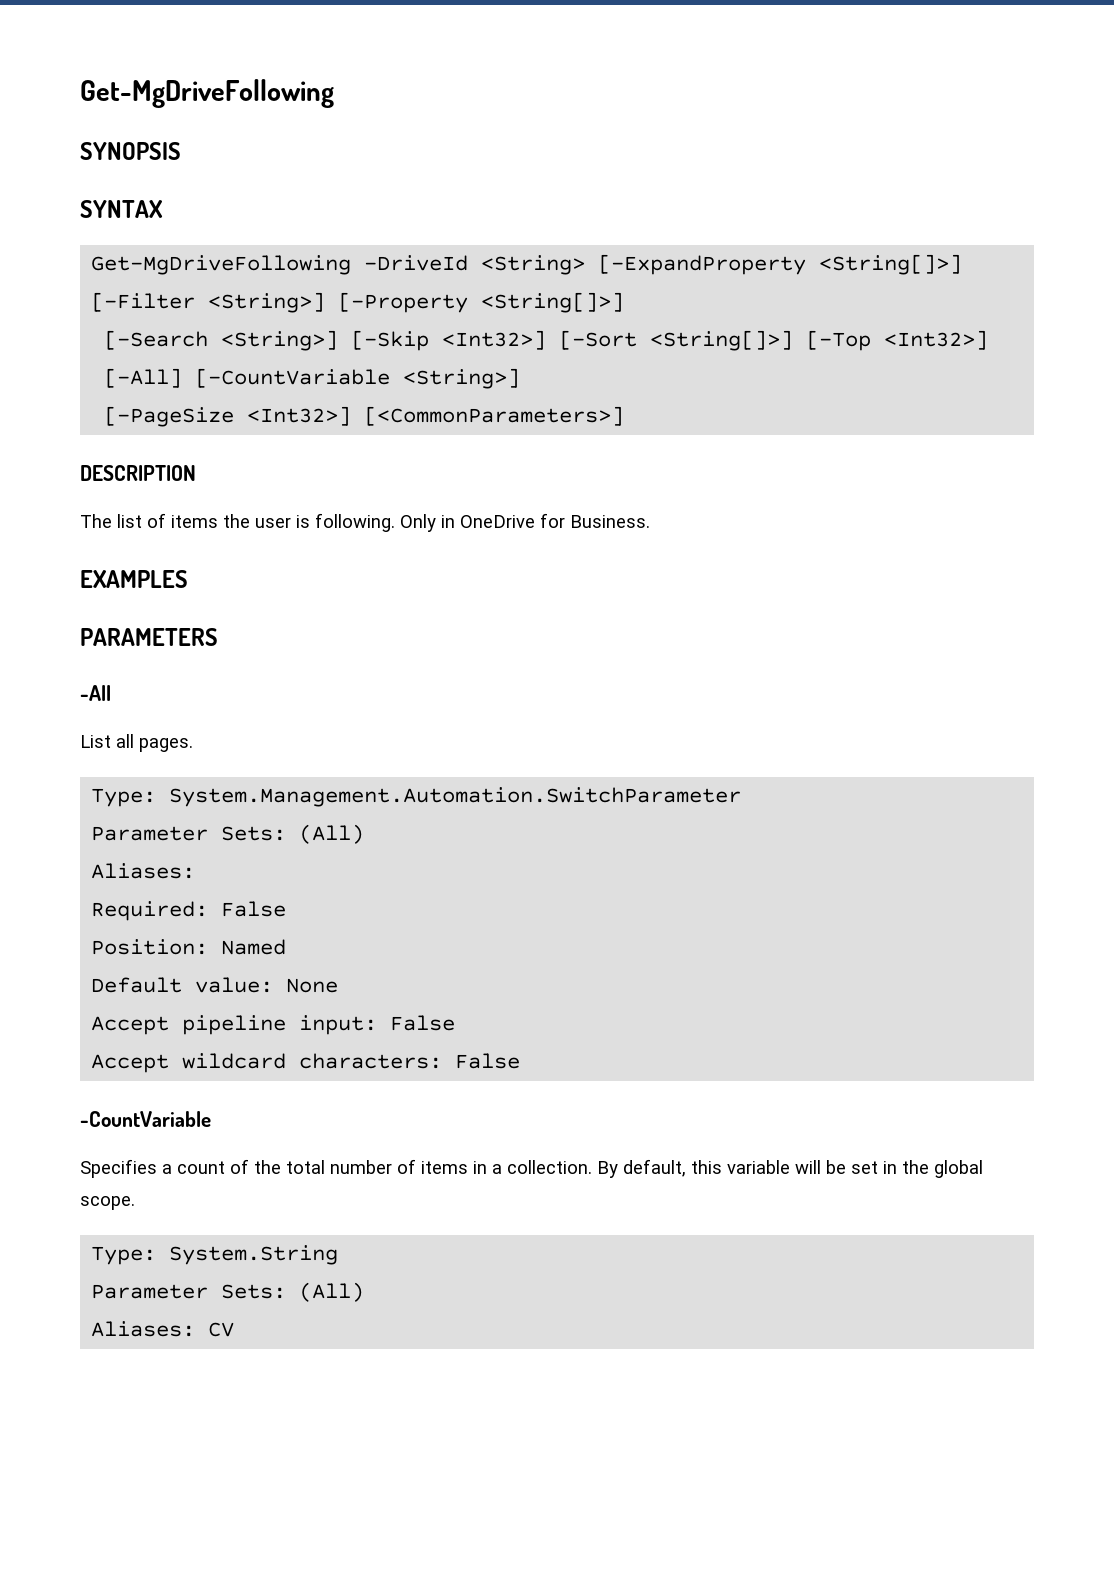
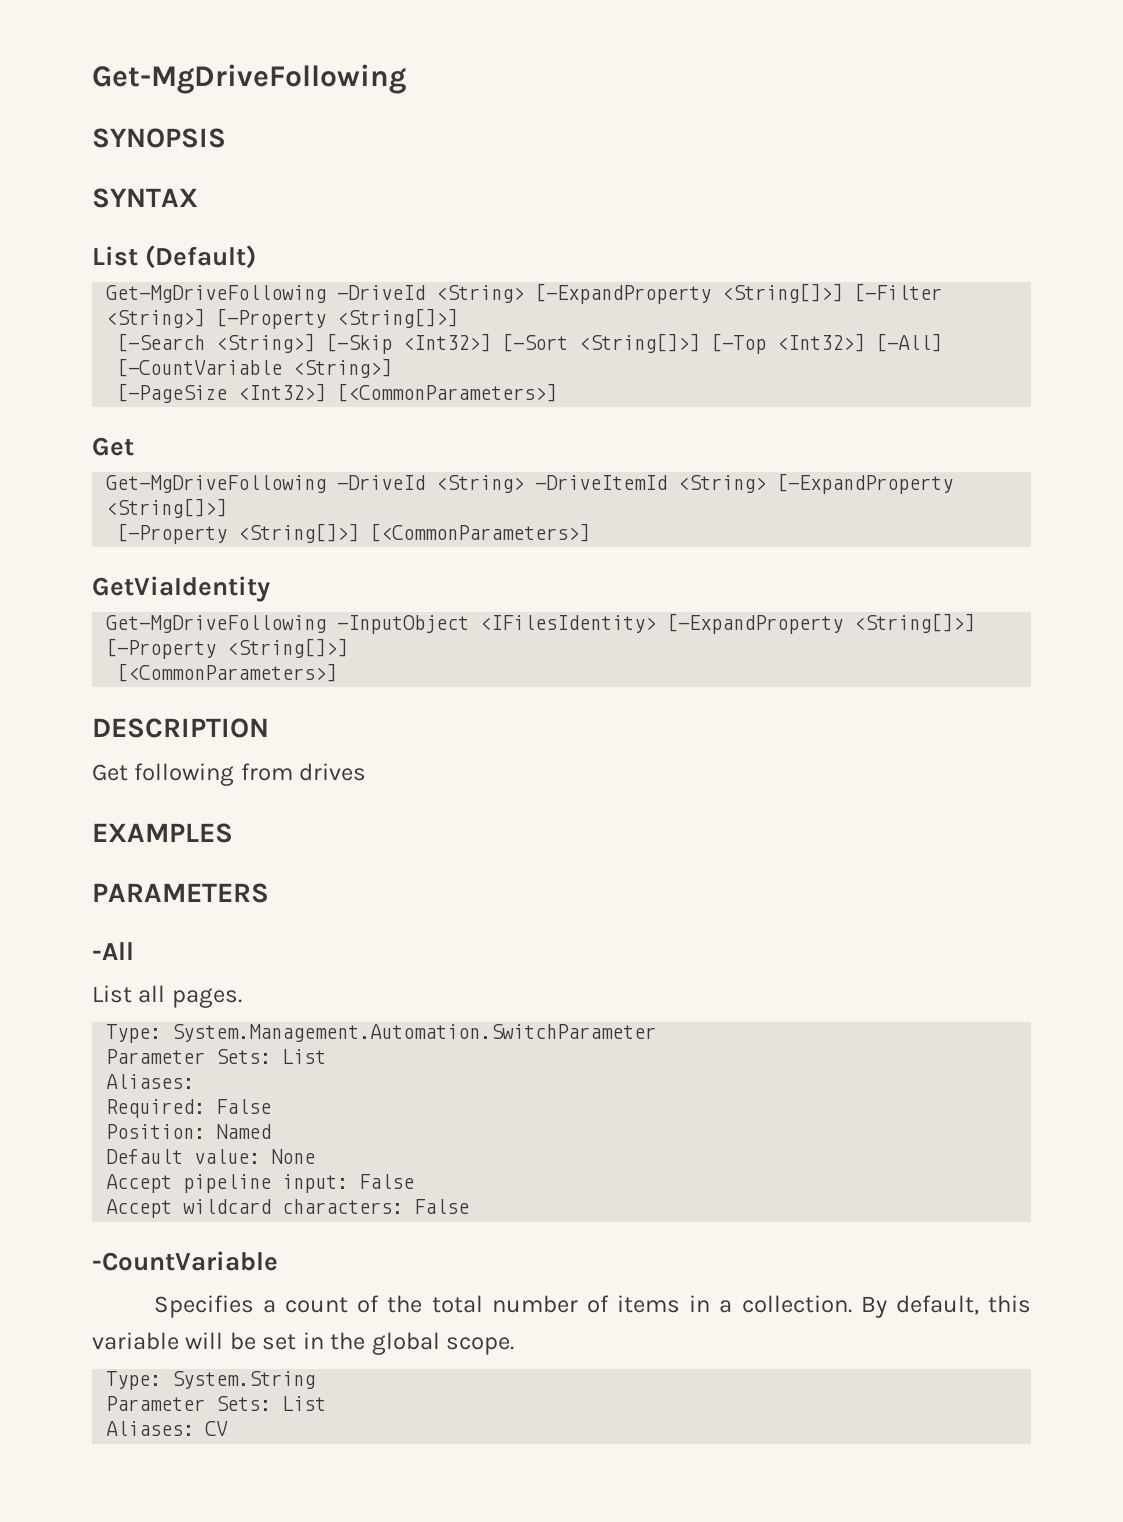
+ List (Default)
  [-PageSize <Int32>] [<CommonParameters>]
+ Get
+ Get-MgDriveFollowing -DriveId <String> -DriveItemId <String> [-ExpandProperty <String[]>]
+ [-Property <String[]>] [<CommonParameters>]
+ GetViaIdentity
+ Get-MgDriveFollowing -InputObject <IFilesIdentity> [-ExpandProperty <String[]>] [-Property <String[]>]
+ [<CommonParameters>]
  DESCRIPTION
- The list of items the user is following. Only in OneDrive for Business.
+ Get following from drives
  Type: System.Management.Automation.SwitchParameter
- Parameter Sets: (All)
+ Parameter Sets: List
  Type: System.String
- Parameter Sets: (All)
+ Parameter Sets: List

